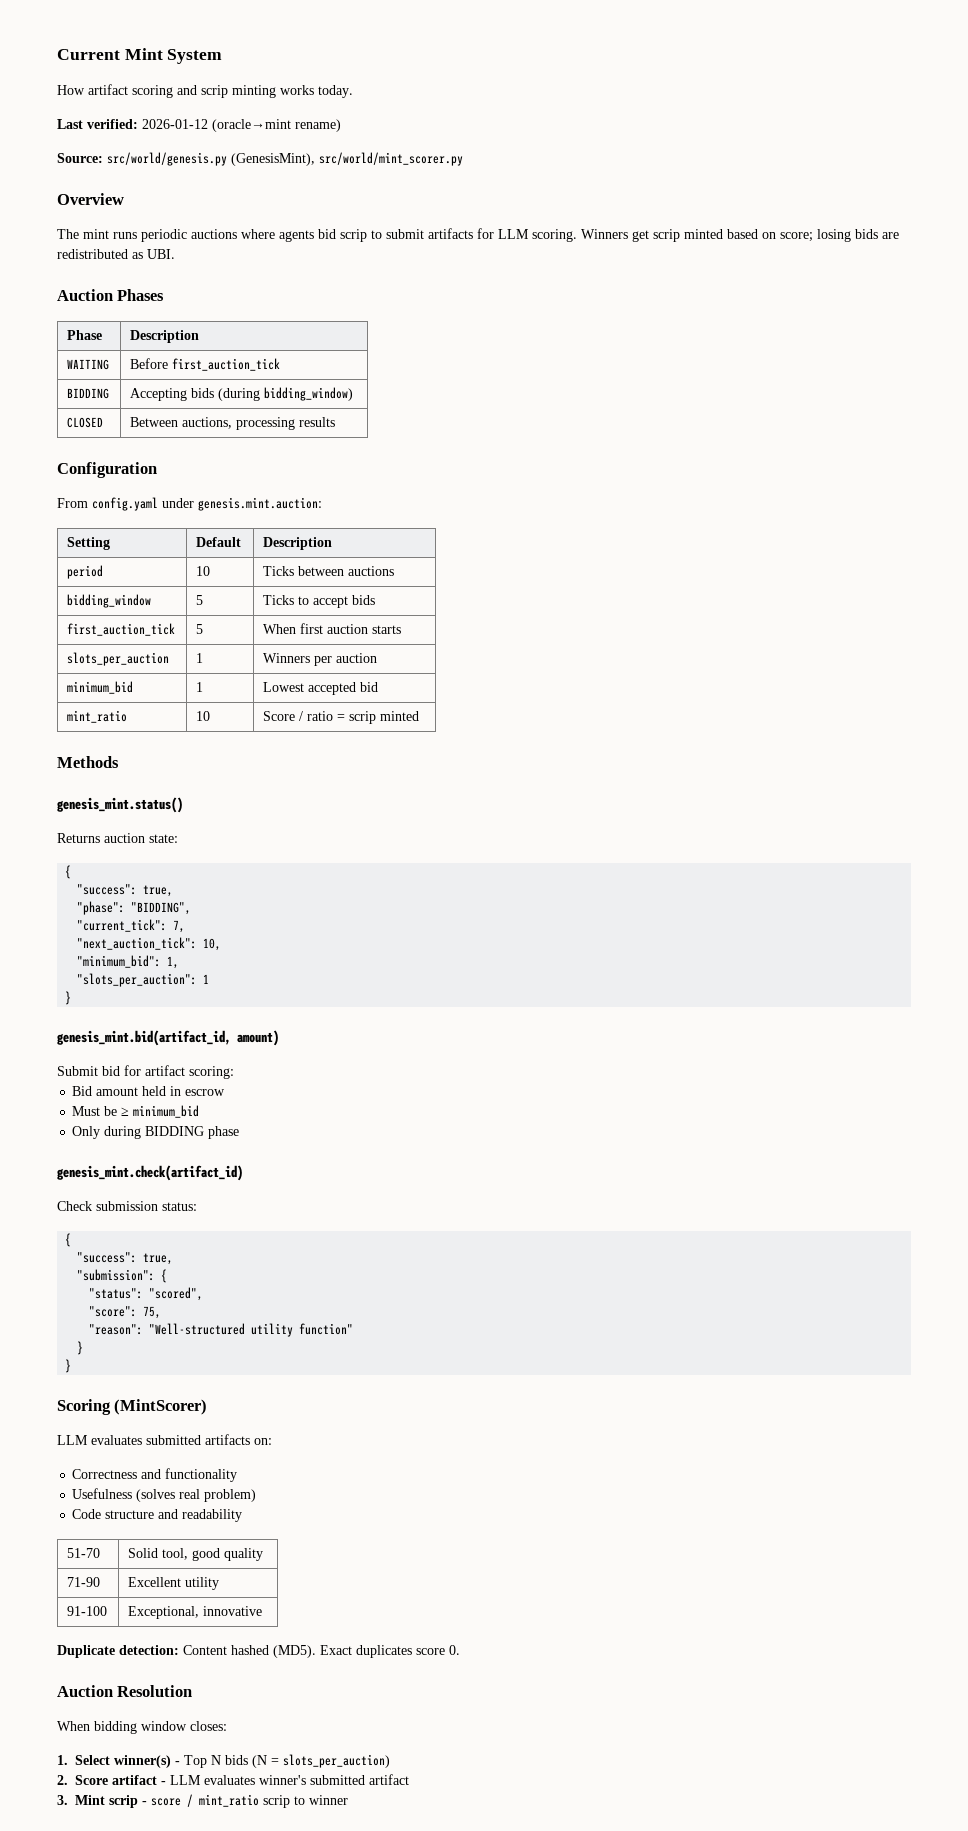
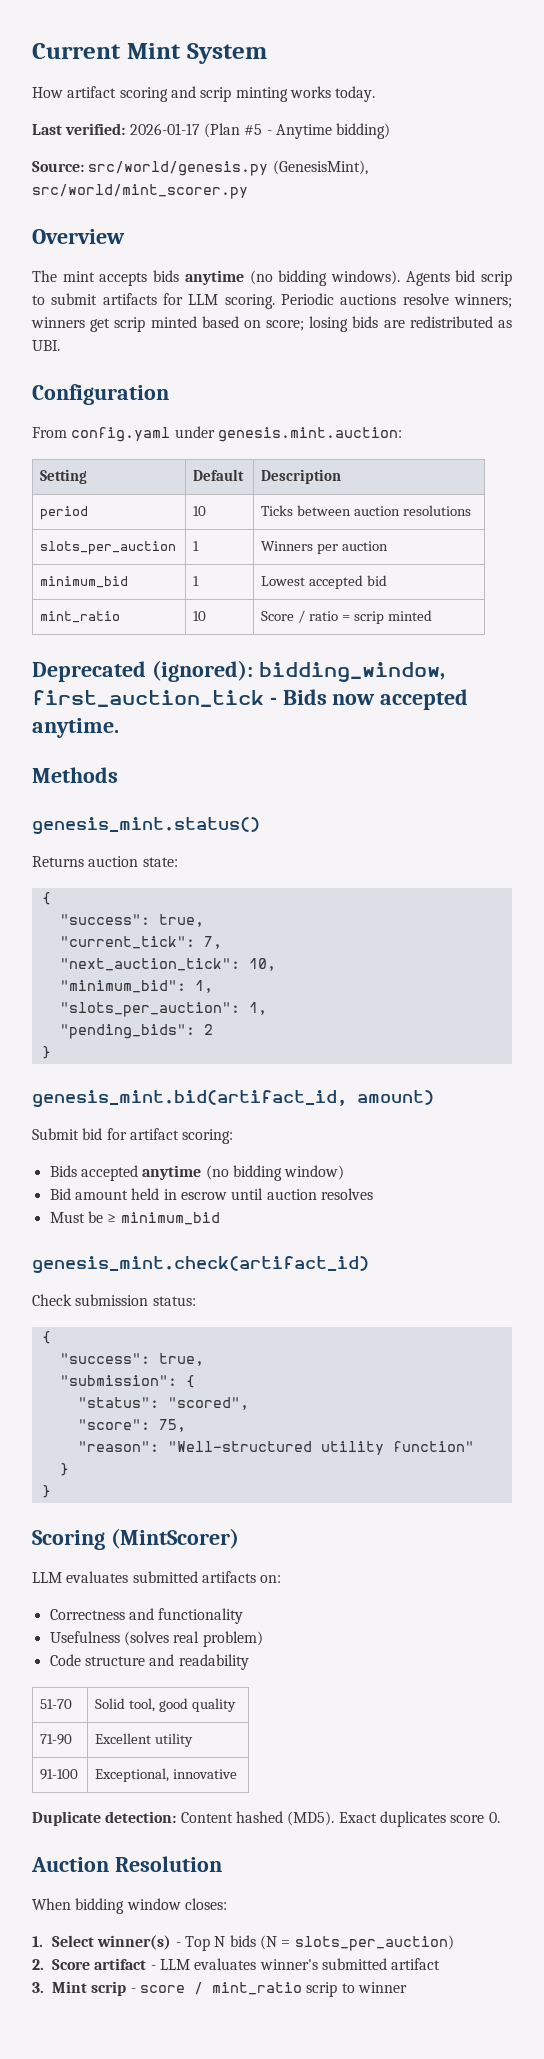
- Last verified: 2026-01-12 (oracle→mint rename)
+ Last verified: 2026-01-17 (Plan #5 - Anytime bidding)
- The mint runs periodic auctions where agents bid scrip to submit artifacts for LLM scoring.
+ The mint accepts bids anytime (no bidding windows). Agents bid scrip to submit artifacts for LLM scoring.
- Winners get scrip minted based on score; losing bids are redistributed as UBI.
+ Periodic auctions resolve winners; winners get scrip minted based on score; losing bids are redistributed as UBI.
- Auction Phases
- Phase | Description
- WAITING | Before first_auction_tick
- BIDDING | Accepting bids (during bidding_window)
- CLOSED | Between auctions, processing results
- period | 10 | Ticks between auctions
- bidding_window | 5 | Ticks to accept bids
- first_auction_tick | 5 | When first auction starts
+ period | 10 | Ticks between auction resolutions
+ Deprecated (ignored): bidding_window, first_auction_tick - Bids now accepted anytime.
- "phase": "BIDDING",
- "slots_per_auction": 1
+ "slots_per_auction": 1,
+ "pending_bids": 2
+ Bids accepted anytime (no bidding window)
- Bid amount held in escrow
+ Bid amount held in escrow until auction resolves
- Only during BIDDING phase

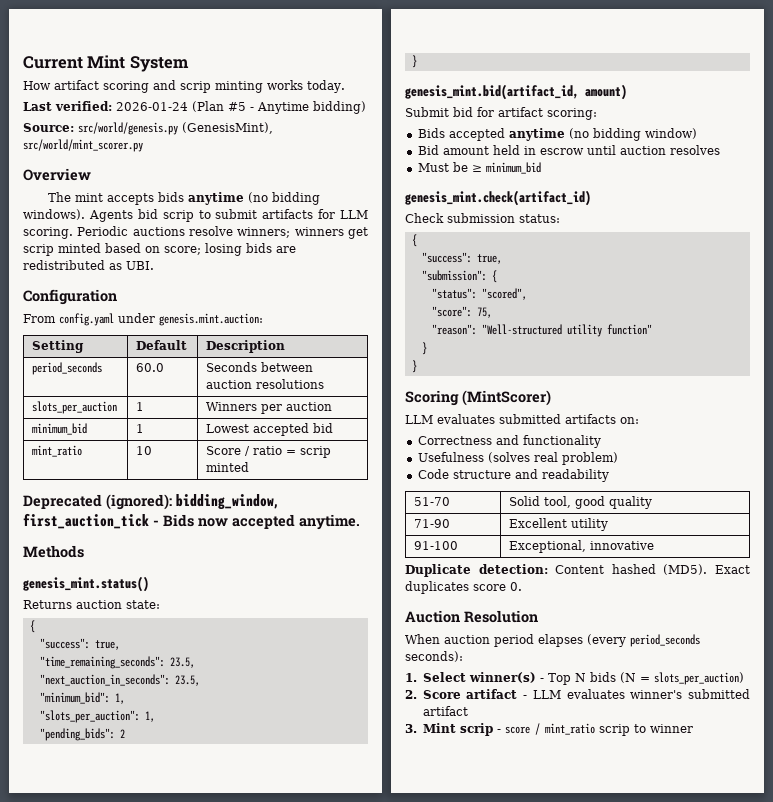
- Last verified: 2026-01-17 (Plan #5 - Anytime bidding)
+ Last verified: 2026-01-24 (Plan #5 - Anytime bidding)
- period | 10 | Ticks between auction resolutions
+ period_seconds | 60.0 | Seconds between auction resolutions
- "current_tick": 7,
- "next_auction_tick": 10,
+ "time_remaining_seconds": 23.5,
+ "next_auction_in_seconds": 23.5,
- When bidding window closes:
+ When auction period elapses (every period_seconds seconds):

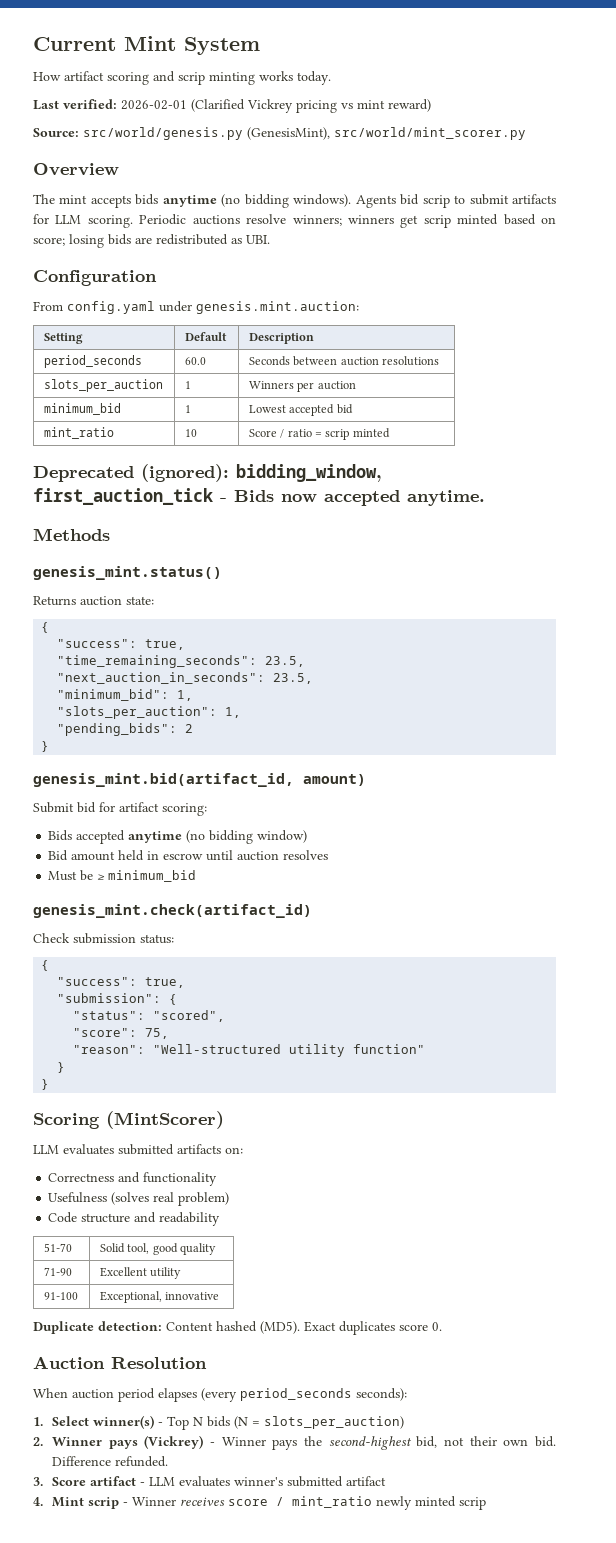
- Last verified: 2026-01-24 (Plan #5 - Anytime bidding)
+ Last verified: 2026-02-01 (Clarified Vickrey pricing vs mint reward)
- 2. Score artifact - LLM evaluates winner's submitted artifact
+ 2. Winner pays (Vickrey) - Winner pays the second-highest bid, not their own bid. Difference refunded.
+ 3. Score artifact - LLM evaluates winner's submitted artifact
- 3. Mint scrip - score / mint_ratio scrip to winner
+ 4. Mint scrip - Winner receives score / mint_ratio newly minted scrip

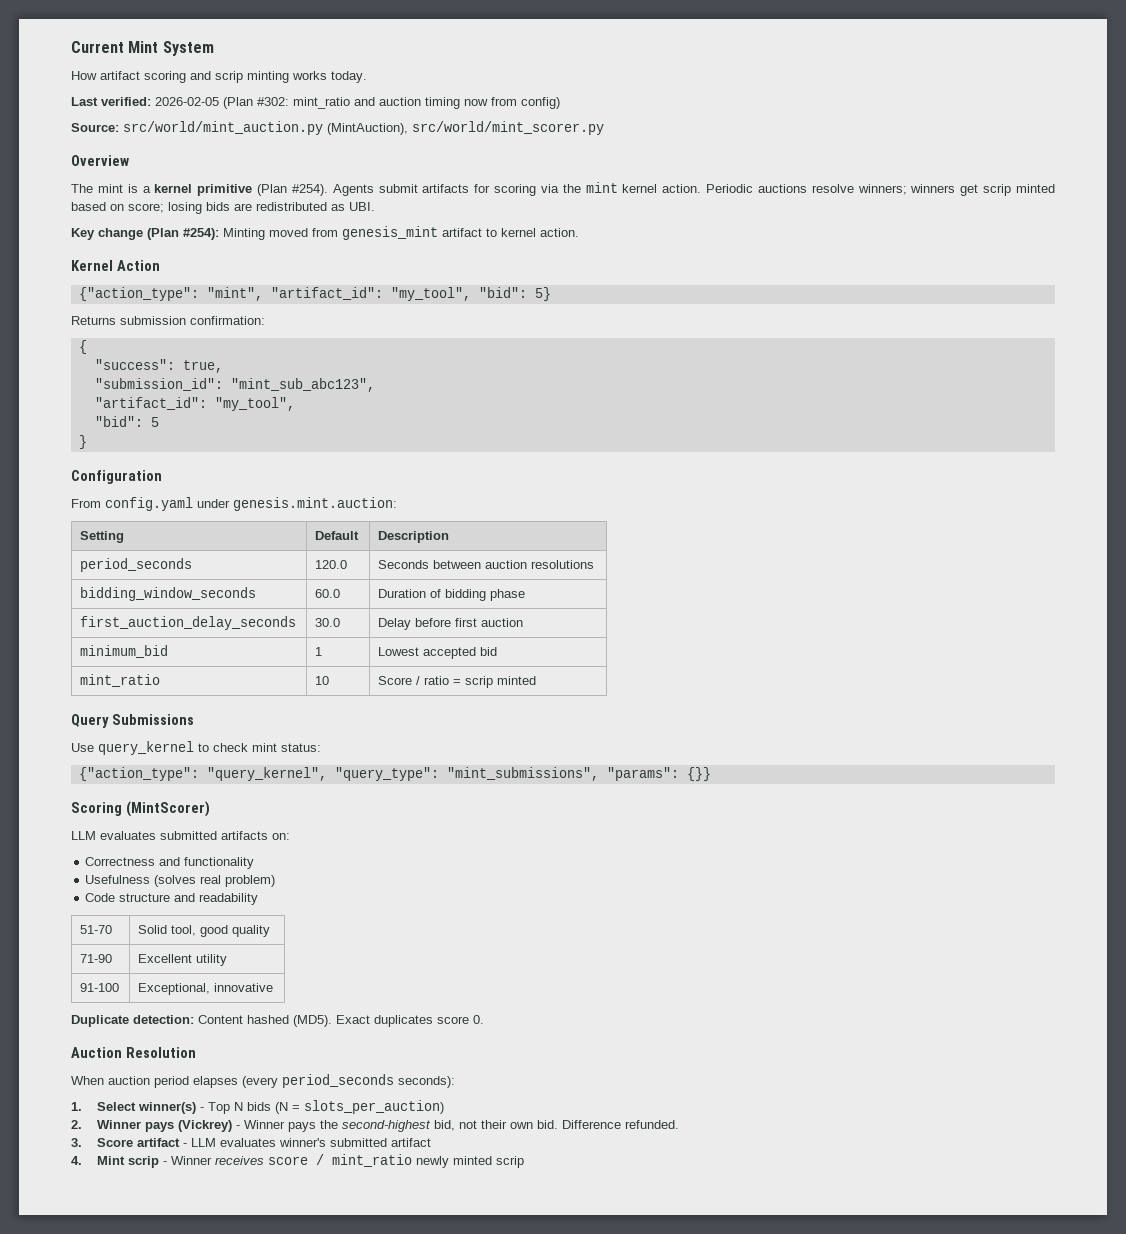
- Last verified: 2026-02-01 (Clarified Vickrey pricing vs mint reward)
+ Last verified: 2026-02-05 (Plan #302: mint_ratio and auction timing now from config)
- Source: src/world/genesis.py (GenesisMint), src/world/mint_scorer.py
+ Source: src/world/mint_auction.py (MintAuction), src/world/mint_scorer.py
- The mint accepts bids anytime (no bidding windows). Agents bid scrip to submit artifacts for LLM scoring.
+ The mint is a kernel primitive (Plan #254). Agents submit artifacts for scoring via the mint kernel action.
+ Key change (Plan #254): Minting moved from genesis_mint artifact to kernel action.
+ Kernel Action
+ {"action_type": "mint", "artifact_id": "my_tool", "bid": 5}
+ Returns submission confirmation:
+ {
+ "success": true,
+ "submission_id": "mint_sub_abc123",
+ "artifact_id": "my_tool",
+ "bid": 5
+ }
- period_seconds | 60.0 | Seconds between auction resolutions
+ period_seconds | 120.0 | Seconds between auction resolutions
- slots_per_auction | 1 | Winners per auction
+ bidding_window_seconds | 60.0 | Duration of bidding phase
+ first_auction_delay_seconds | 30.0 | Delay before first auction
- Deprecated (ignored): bidding_window, first_auction_tick - Bids now accepted anytime.
- Methods
- genesis_mint.status()
- Returns auction state:
- {
- "success": true,
- "time_remaining_seconds": 23.5,
- "next_auction_in_seconds": 23.5,
- "minimum_bid": 1,
- "slots_per_auction": 1,
- "pending_bids": 2
- }
- genesis_mint.bid(artifact_id, amount)
- Submit bid for artifact scoring:
- Bids accepted anytime (no bidding window)
- Bid amount held in escrow until auction resolves
- Must be ≥ minimum_bid
- genesis_mint.check(artifact_id)
- Check submission status:
- {
- "success": true,
- "submission": {
- "status": "scored",
- "score": 75,
- "reason": "Well-structured utility function"
- }
- }
+ Query Submissions
+ Use query_kernel to check mint status:
+ {"action_type": "query_kernel", "query_type": "mint_submissions", "params": {}}

